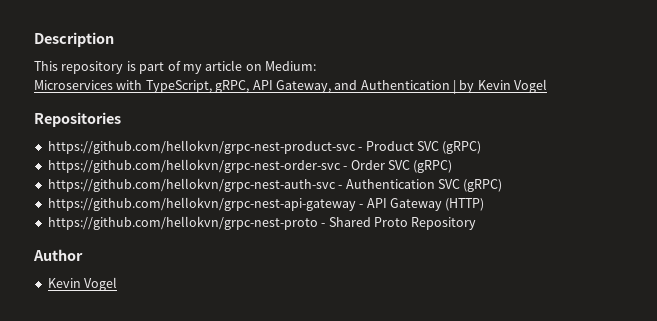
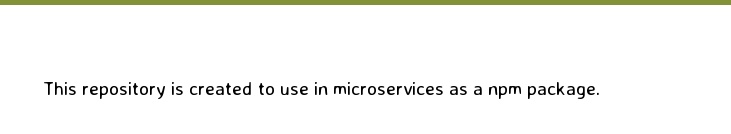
- Description
- This repository is part of my article on Medium:
- Microservices with TypeScript, gRPC, API Gateway, and Authentication | by Kevin Vogel
- Repositories
- https://github.com/hellokvn/grpc-nest-product-svc - Product SVC (gRPC)
- https://github.com/hellokvn/grpc-nest-order-svc - Order SVC (gRPC)
- https://github.com/hellokvn/grpc-nest-auth-svc - Authentication SVC (gRPC)
- https://github.com/hellokvn/grpc-nest-api-gateway - API Gateway (HTTP)
- https://github.com/hellokvn/grpc-nest-proto - Shared Proto Repository
- Author
- Kevin Vogel
+ This repository is created to use in microservices as a npm package.

